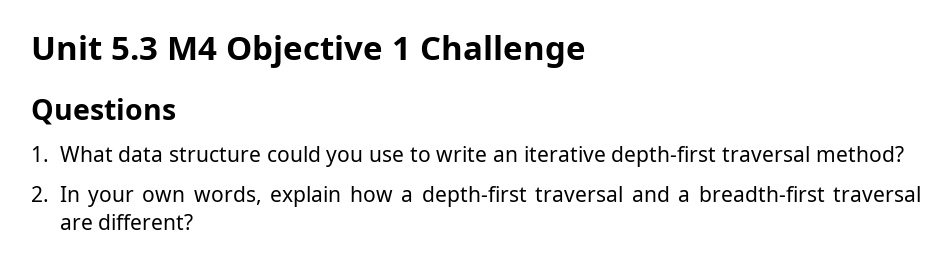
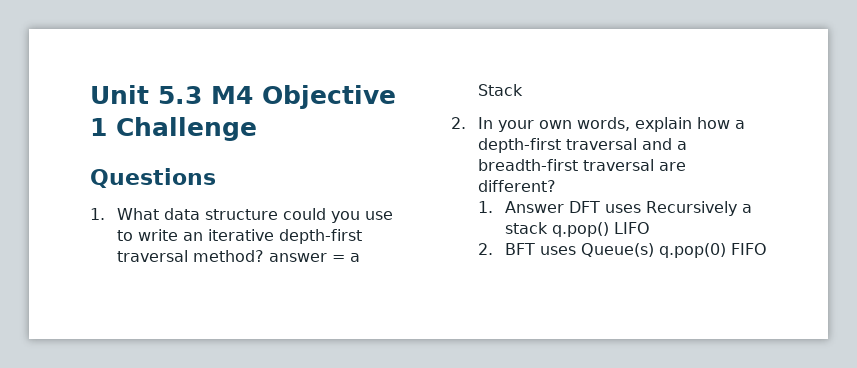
- 1. What data structure could you use to write an iterative depth-first traversal method?
+ 1. What data structure could you use to write an iterative depth-first traversal method? answer = a Stack
+ 1. Answer DFT uses Recursively a stack q.pop() LIFO
+ 2. BFT uses Queue(s) q.pop(0) FIFO

